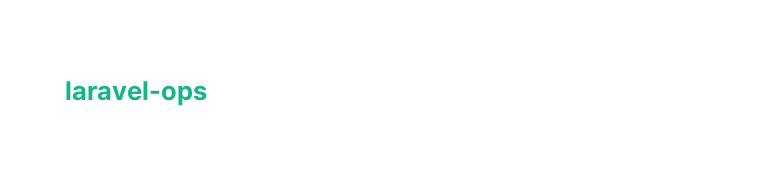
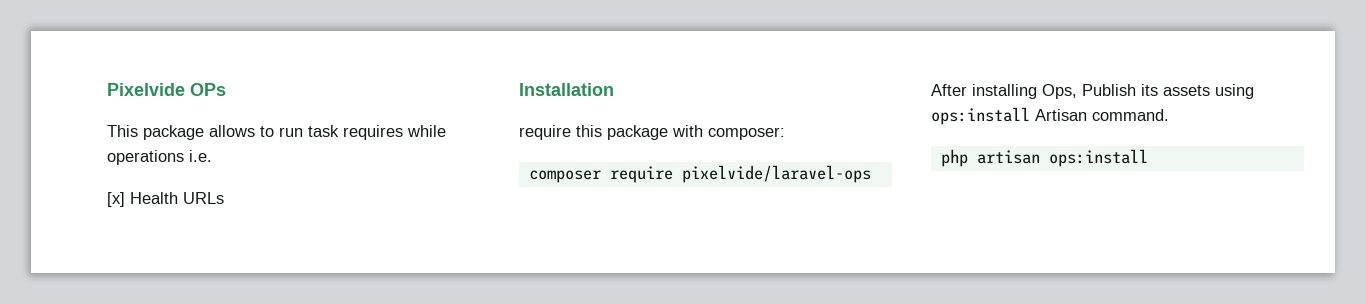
- laravel-ops
+ Pixelvide OPs
+ This package allows to run task requires while operations i.e.
+ [x] Health URLs
+ Installation
+ require this package with composer:
+ composer require pixelvide/laravel-ops
+ After installing Ops, Publish its assets using ops:install Artisan command.
+ php artisan ops:install

